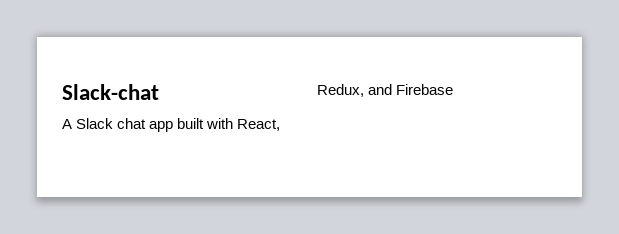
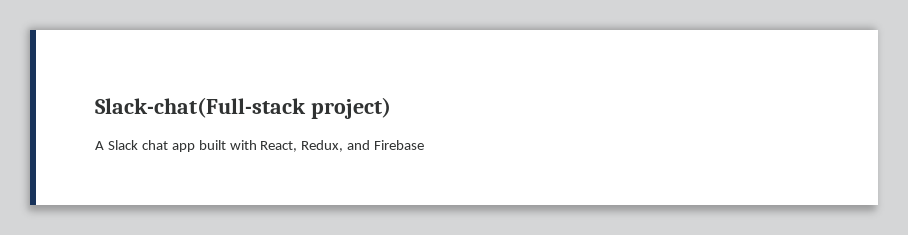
- Slack-chat
+ Slack-chat(Full-stack project)

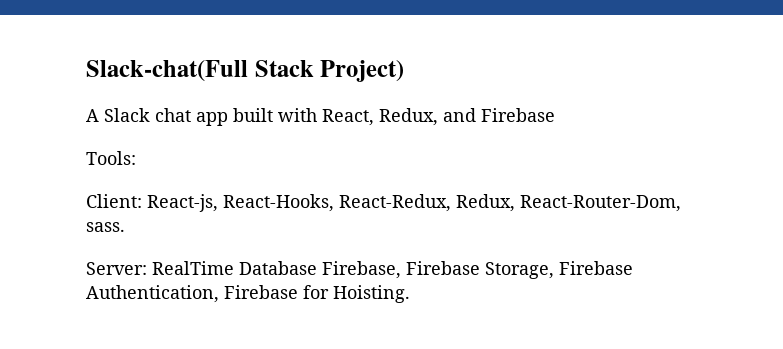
- Slack-chat(Full-stack project)
+ Slack-chat(Full Stack Project)
+ Tools:
+ Client: React-js, React-Hooks, React-Redux, Redux, React-Router-Dom, sass.
+ Server: RealTime Database Firebase, Firebase Storage, Firebase Authentication, Firebase for Hoisting.

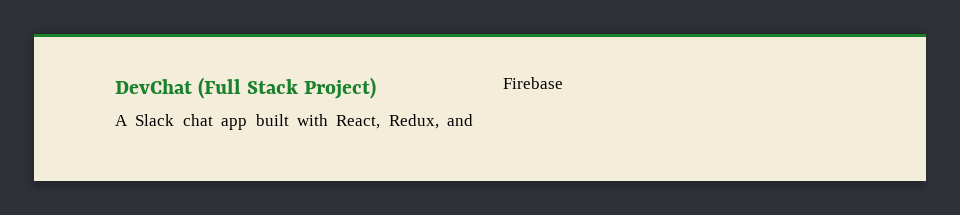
- Slack-chat(Full Stack Project)
+ DevChat (Full Stack Project)
- Tools:
- Client: React-js, React-Hooks, React-Redux, Redux, React-Router-Dom, sass.
- Server: RealTime Database Firebase, Firebase Storage, Firebase Authentication, Firebase for Hoisting.

